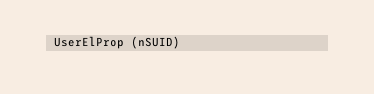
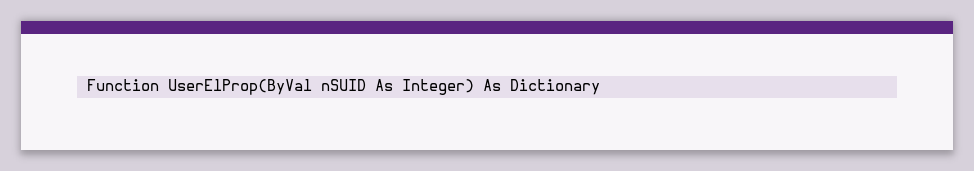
- UserElProp (nSUID)
+ Function UserElProp(ByVal nSUID As Integer) As Dictionary

